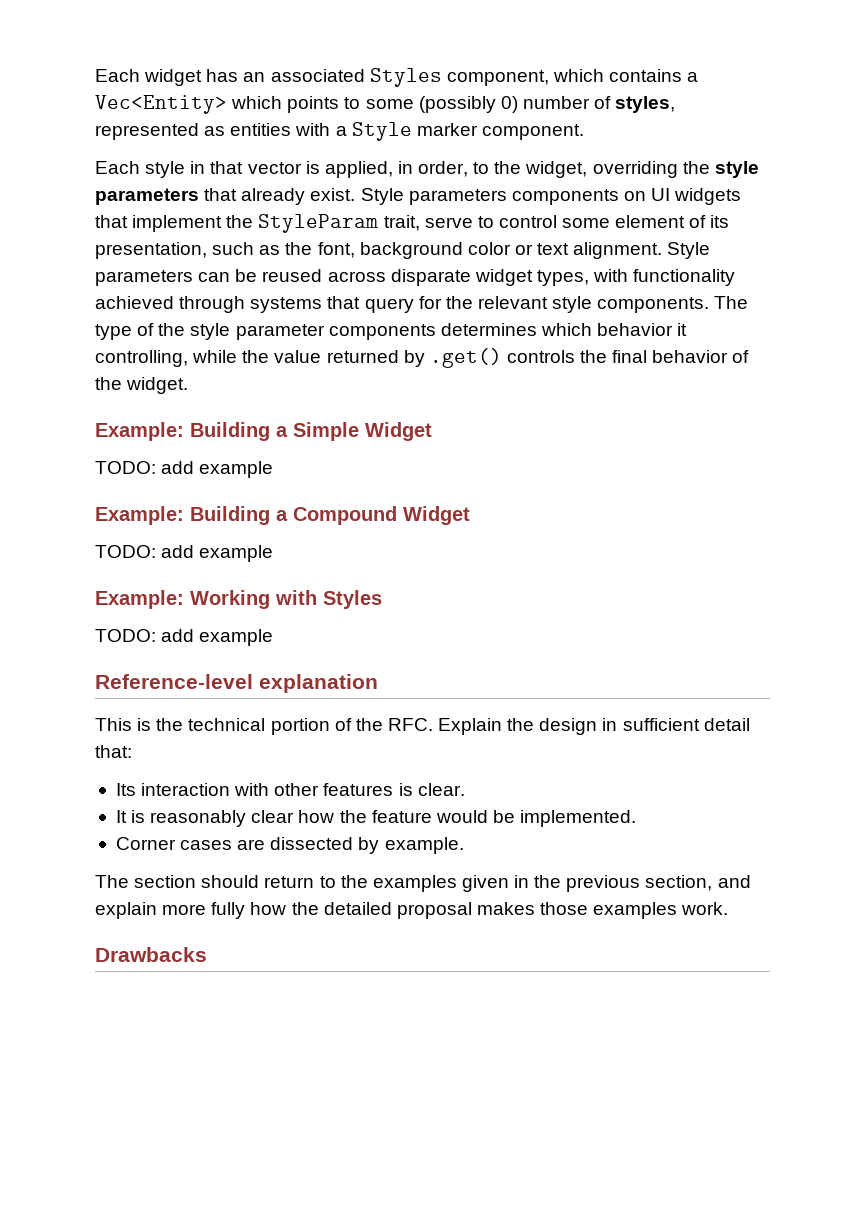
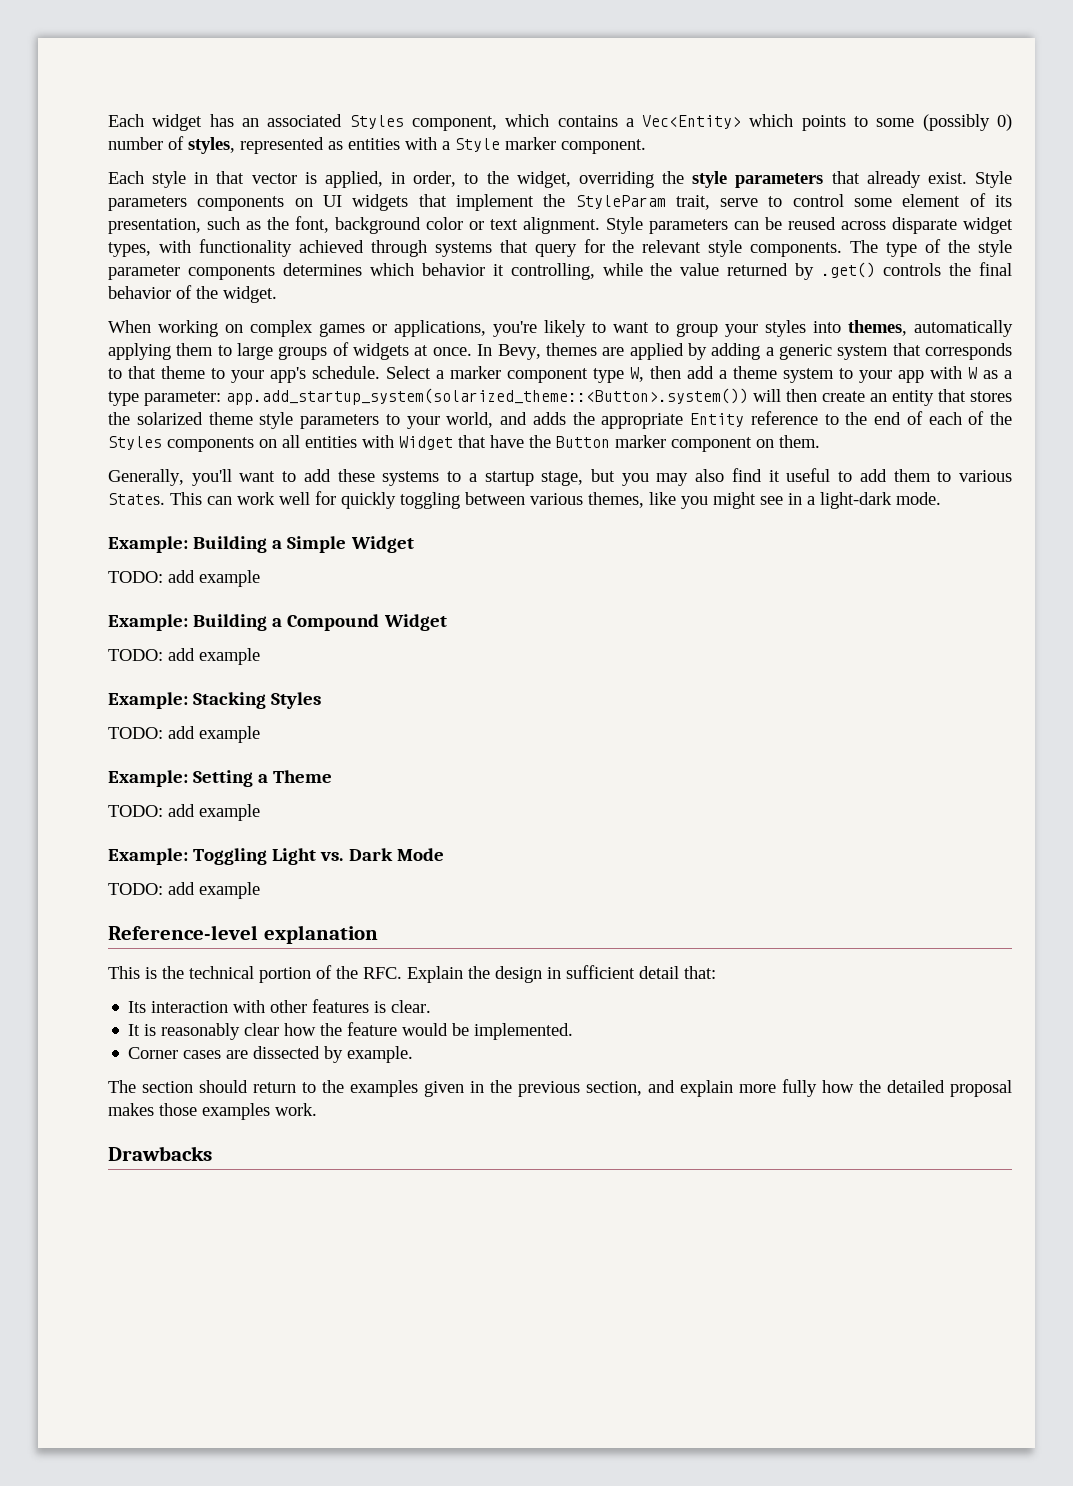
+ When working on complex games or applications, you're likely to want to group your styles into themes, automatically applying them to large groups of widgets at once. In Bevy, themes are applied by adding a generic system that corresponds to that theme to your app's schedule. Select a marker component type W, then add a theme system to your app with W as a type parameter: app.add_startup_system(solarized_theme::<Button>.system()) will then create an entity that stores the solarized theme style parameters to your world, and adds the appropriate Entity reference to the end of each of the Styles components on all entities with Widget that have the Button marker component on them.
+ Generally, you'll want to add these systems to a startup stage, but you may also find it useful to add them to various States. This can work well for quickly toggling between various themes, like you might see in a light-dark mode.
- Example: Working with Styles
+ Example: Stacking Styles
+ Example: Setting a Theme
+ TODO: add example
+ Example: Toggling Light vs. Dark Mode
+ TODO: add example

